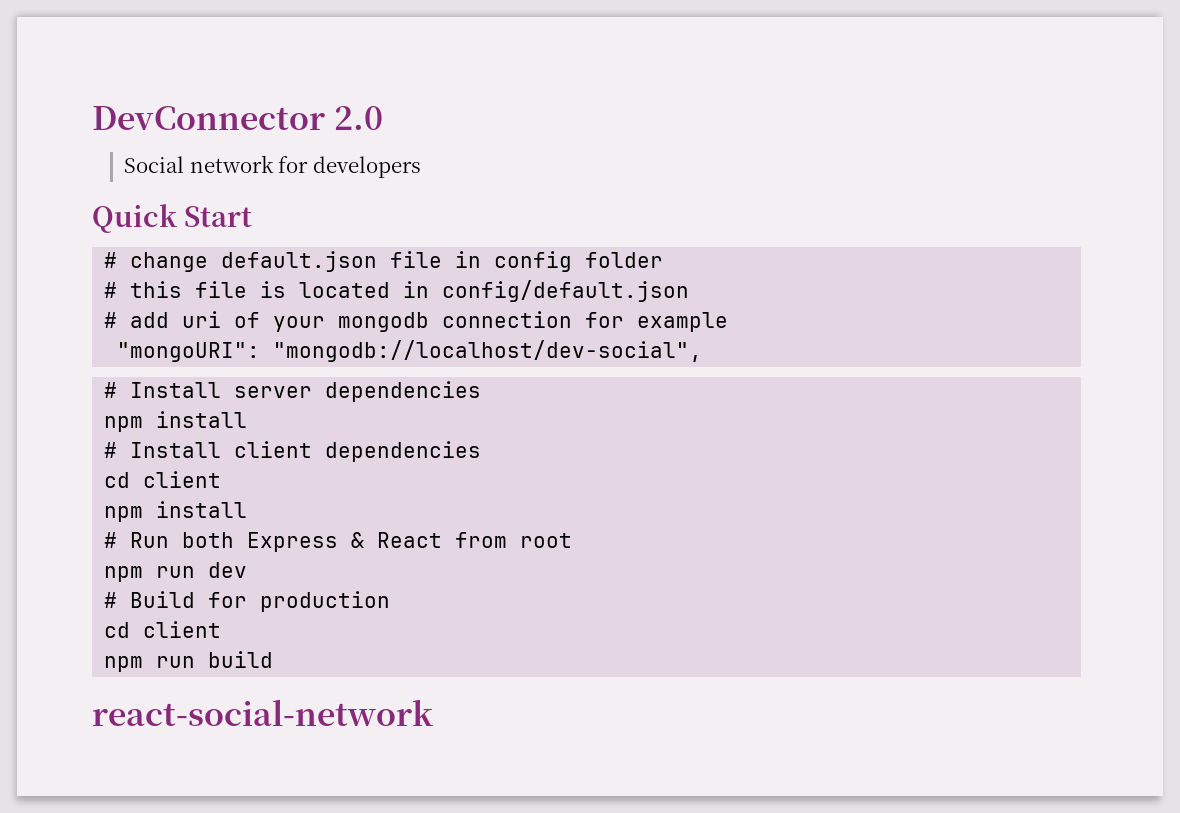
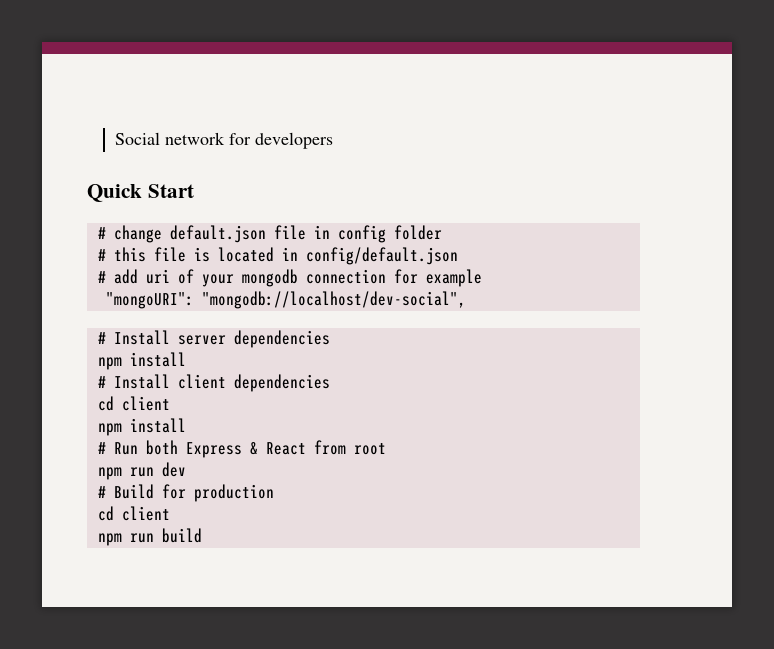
- DevConnector 2.0
- react-social-network

